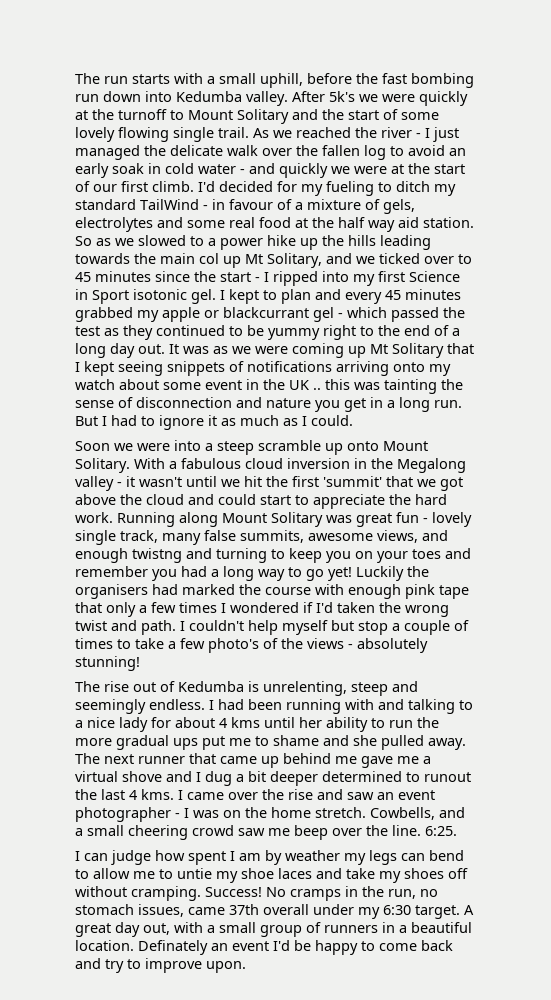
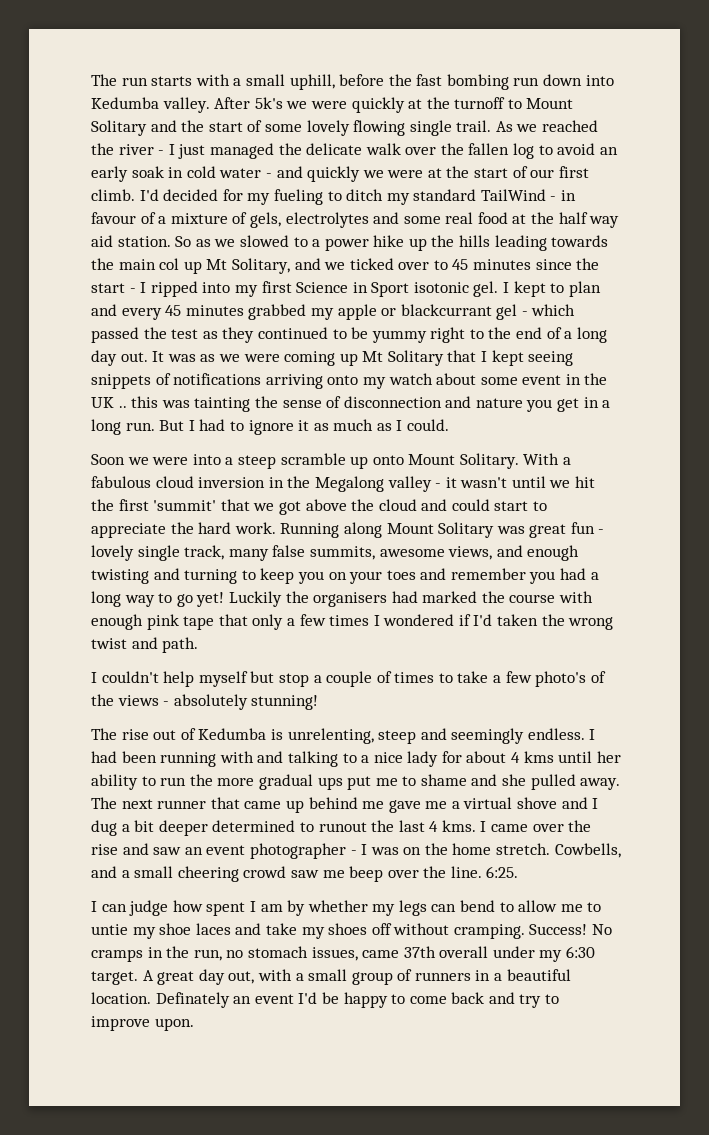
- Running along Mount Solitary was great fun - lovely single track, many false summits, awesome views, and enough twistng and turning to keep you on your toes and remember you had a long way to go yet!
+ Running along Mount Solitary was great fun - lovely single track, many false summits, awesome views, and enough twisting and turning to keep you on your toes and remember you had a long way to go yet!
- Luckily the organisers had marked the course with enough pink tape that only a few times I wondered if I'd taken the wrong twist and path. I couldn't help myself but stop a couple of times to take a few photo's of the views - absolutely stunning!
+ Luckily the organisers had marked the course with enough pink tape that only a few times I wondered if I'd taken the wrong twist and path.
+ I couldn't help myself but stop a couple of times to take a few photo's of the views - absolutely stunning!
- I can judge how spent I am by weather my legs can bend to allow me to untie my shoe laces and take my shoes off without cramping.
+ I can judge how spent I am by whether my legs can bend to allow me to untie my shoe laces and take my shoes off without cramping.

